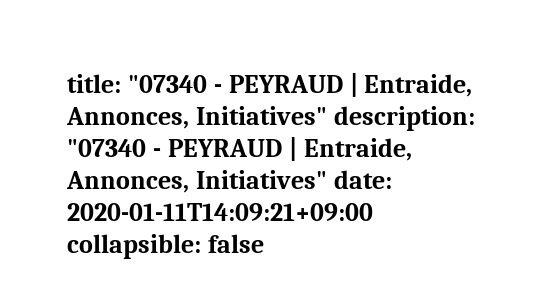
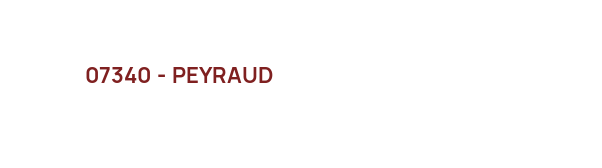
- title: "07340 - PEYRAUD | Entraide, Annonces, Initiatives" description: "07340 - PEYRAUD | Entraide, Annonces, Initiatives" date: 2020-01-11T14:09:21+09:00 collapsible: false
+ 07340 - PEYRAUD

